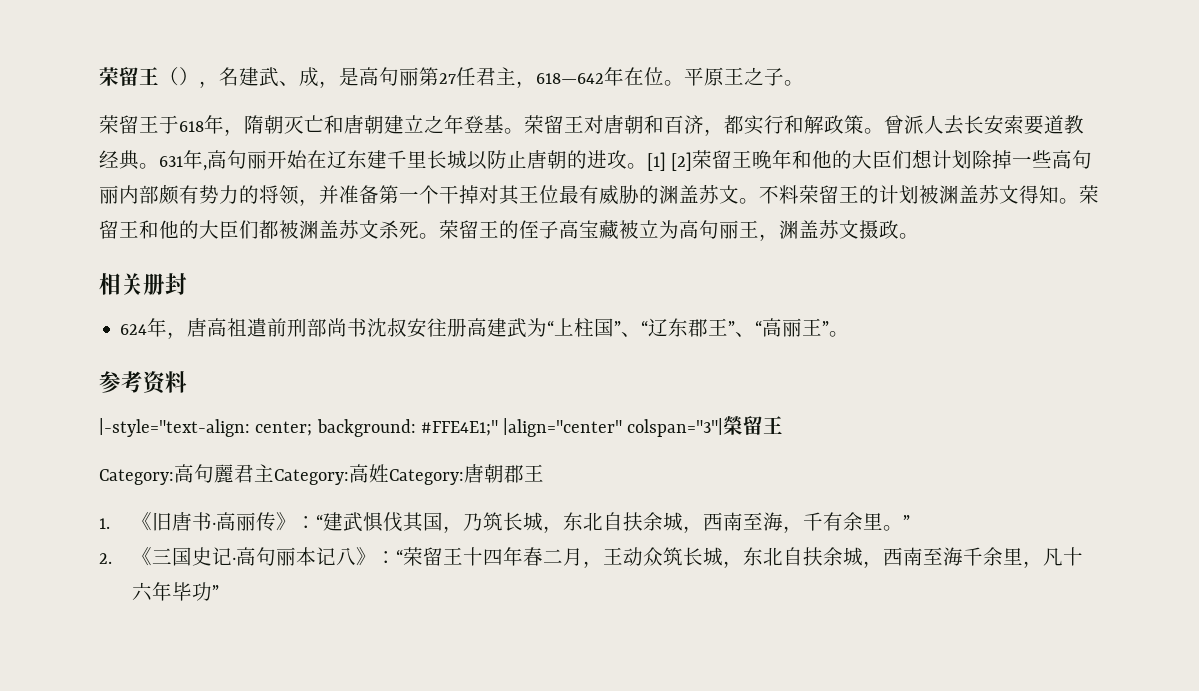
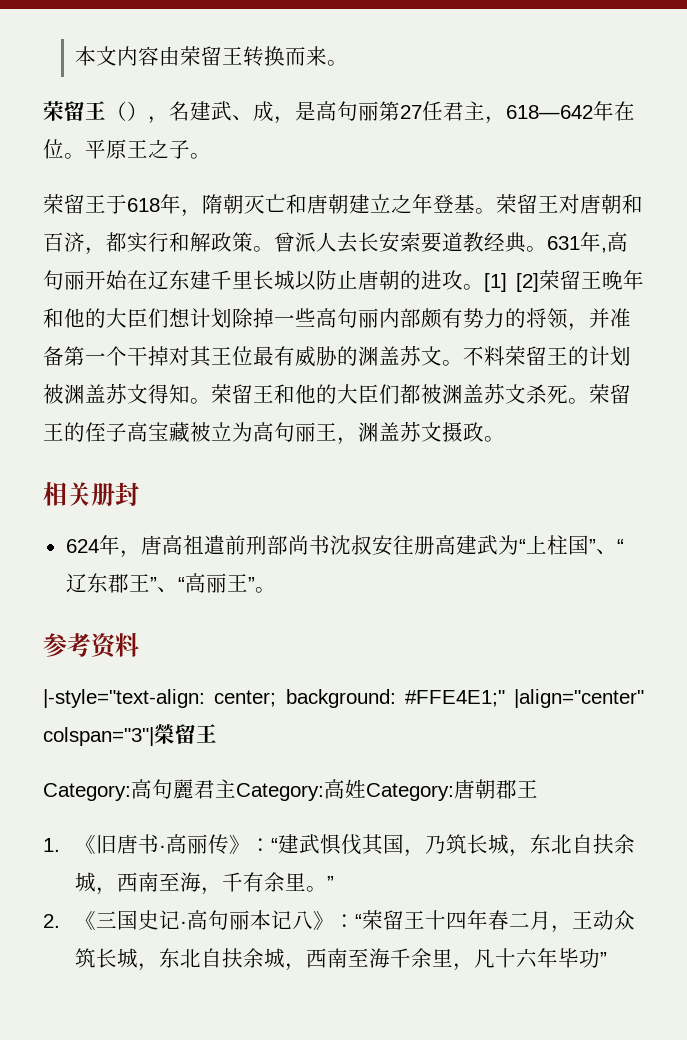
+ 本文内容由荣留王转换而来。

